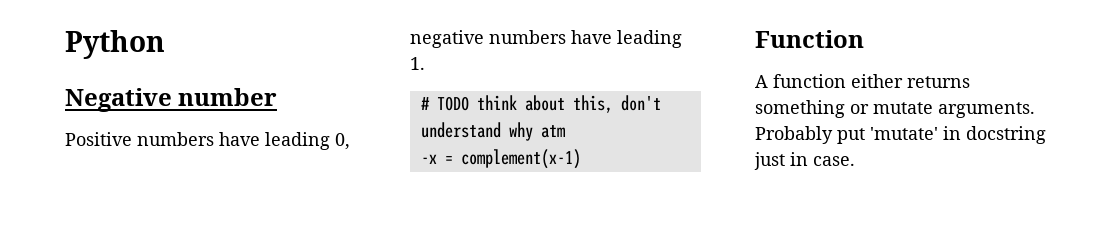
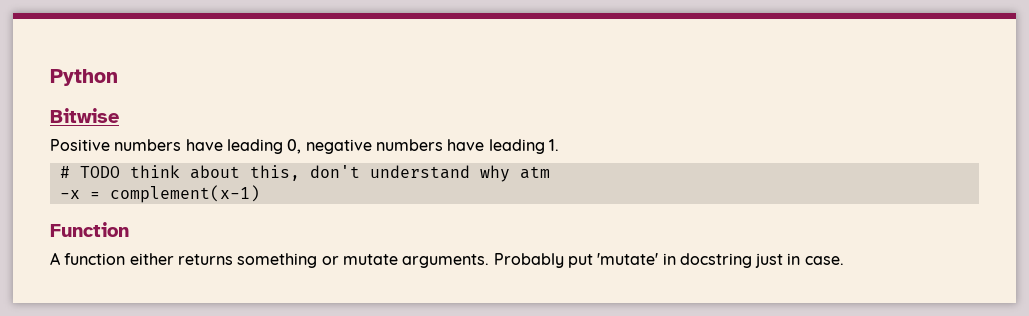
- Negative number
+ Bitwise

